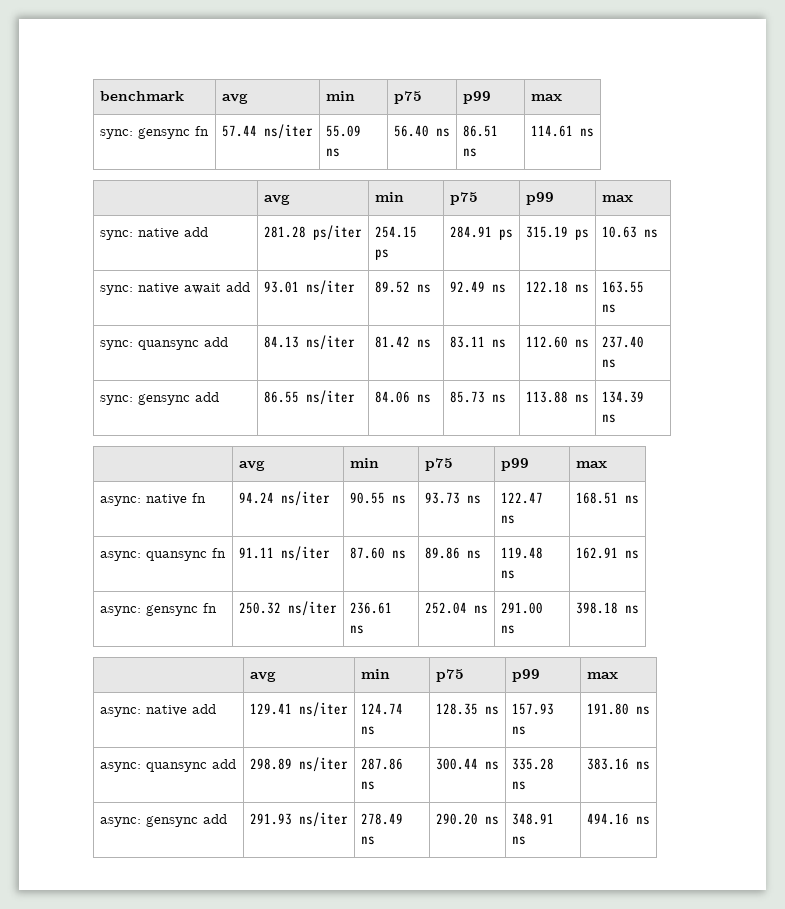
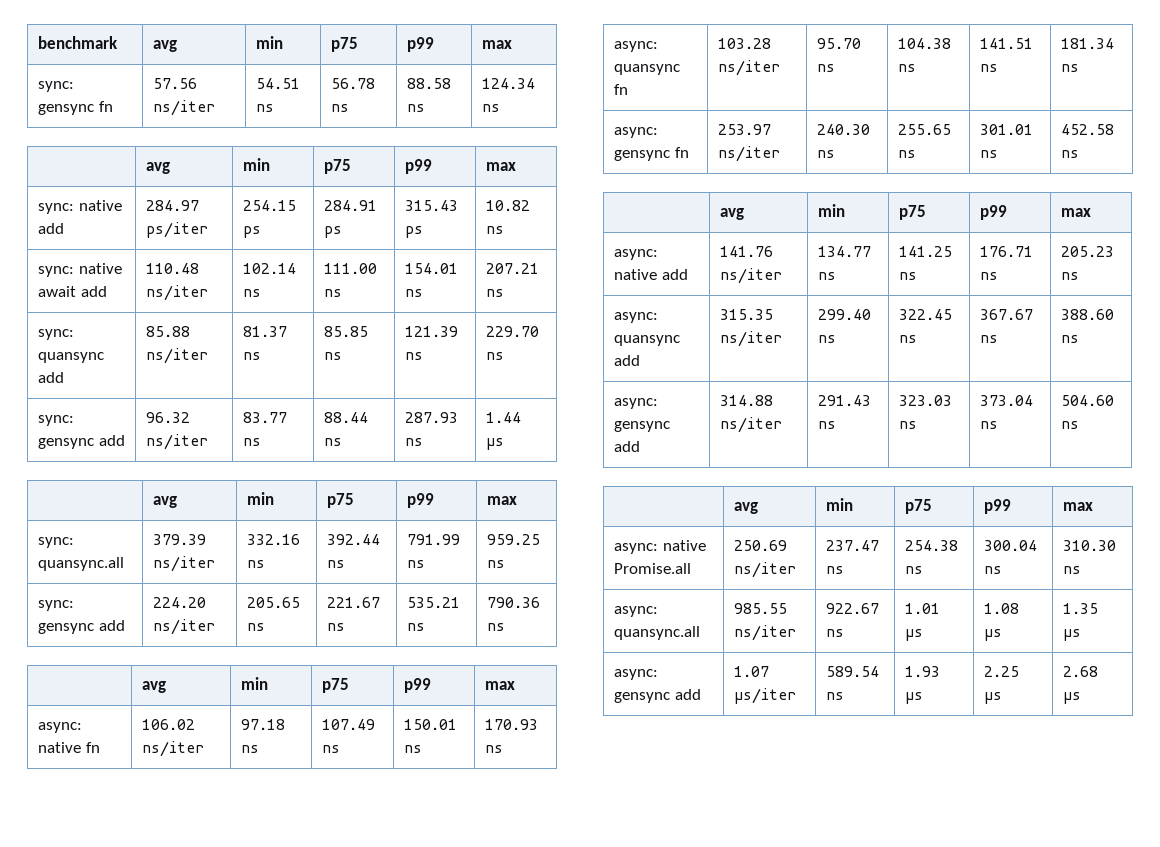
- sync: gensync fn | 57.44 ns/iter | 55.09 ns | 56.40 ns | 86.51 ns | 114.61 ns
+ sync: gensync fn | 57.56 ns/iter | 54.51 ns | 56.78 ns | 88.58 ns | 124.34 ns
- sync: native add | 281.28 ps/iter | 254.15 ps | 284.91 ps | 315.19 ps | 10.63 ns
+ sync: native add | 284.97 ps/iter | 254.15 ps | 284.91 ps | 315.43 ps | 10.82 ns
- sync: native await add | 93.01 ns/iter | 89.52 ns | 92.49 ns | 122.18 ns | 163.55 ns
+ sync: native await add | 110.48 ns/iter | 102.14 ns | 111.00 ns | 154.01 ns | 207.21 ns
- sync: quansync add | 84.13 ns/iter | 81.42 ns | 83.11 ns | 112.60 ns | 237.40 ns
- sync: gensync add | 86.55 ns/iter | 84.06 ns | 85.73 ns | 113.88 ns | 134.39 ns
+ sync: quansync add | 85.88 ns/iter | 81.37 ns | 85.85 ns | 121.39 ns | 229.70 ns
+ sync: gensync add | 96.32 ns/iter | 83.77 ns | 88.44 ns | 287.93 ns | 1.44 µs
+ | avg | min | p75 | p99 | max
+ sync: quansync.all | 379.39 ns/iter | 332.16 ns | 392.44 ns | 791.99 ns | 959.25 ns
+ sync: gensync add | 224.20 ns/iter | 205.65 ns | 221.67 ns | 535.21 ns | 790.36 ns
- async: native fn | 94.24 ns/iter | 90.55 ns | 93.73 ns | 122.47 ns | 168.51 ns
+ async: native fn | 106.02 ns/iter | 97.18 ns | 107.49 ns | 150.01 ns | 170.93 ns
- async: quansync fn | 91.11 ns/iter | 87.60 ns | 89.86 ns | 119.48 ns | 162.91 ns
+ async: quansync fn | 103.28 ns/iter | 95.70 ns | 104.38 ns | 141.51 ns | 181.34 ns
- async: gensync fn | 250.32 ns/iter | 236.61 ns | 252.04 ns | 291.00 ns | 398.18 ns
+ async: gensync fn | 253.97 ns/iter | 240.30 ns | 255.65 ns | 301.01 ns | 452.58 ns
- async: native add | 129.41 ns/iter | 124.74 ns | 128.35 ns | 157.93 ns | 191.80 ns
+ async: native add | 141.76 ns/iter | 134.77 ns | 141.25 ns | 176.71 ns | 205.23 ns
- async: quansync add | 298.89 ns/iter | 287.86 ns | 300.44 ns | 335.28 ns | 383.16 ns
+ async: quansync add | 315.35 ns/iter | 299.40 ns | 322.45 ns | 367.67 ns | 388.60 ns
- async: gensync add | 291.93 ns/iter | 278.49 ns | 290.20 ns | 348.91 ns | 494.16 ns
+ async: gensync add | 314.88 ns/iter | 291.43 ns | 323.03 ns | 373.04 ns | 504.60 ns
+ | avg | min | p75 | p99 | max
+ async: native Promise.all | 250.69 ns/iter | 237.47 ns | 254.38 ns | 300.04 ns | 310.30 ns
+ async: quansync.all | 985.55 ns/iter | 922.67 ns | 1.01 µs | 1.08 µs | 1.35 µs
+ async: gensync add | 1.07 µs/iter | 589.54 ns | 1.93 µs | 2.25 µs | 2.68 µs

